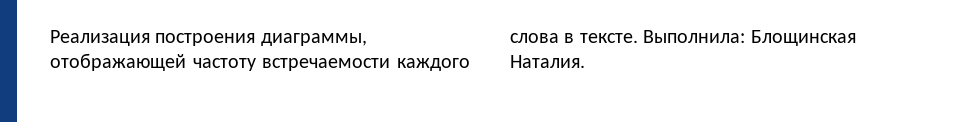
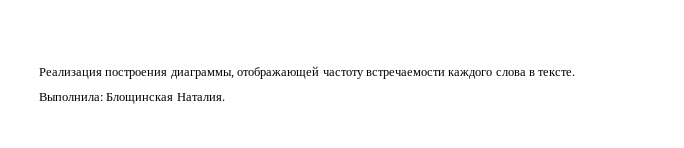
- Реализация построения диаграммы, отображающей частоту встречаемости каждого слова в тексте. Выполнила: Блощинская Наталия.
+ Реализация построения диаграммы, отображающей частоту встречаемости каждого слова в тексте.
+ Выполнила: Блощинская Наталия.

